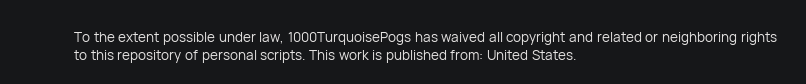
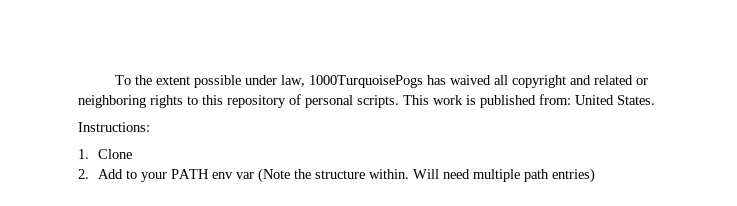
+ Instructions:
+ 1. Clone
+ 2. Add to your PATH env var (Note the structure within. Will need multiple path entries)

